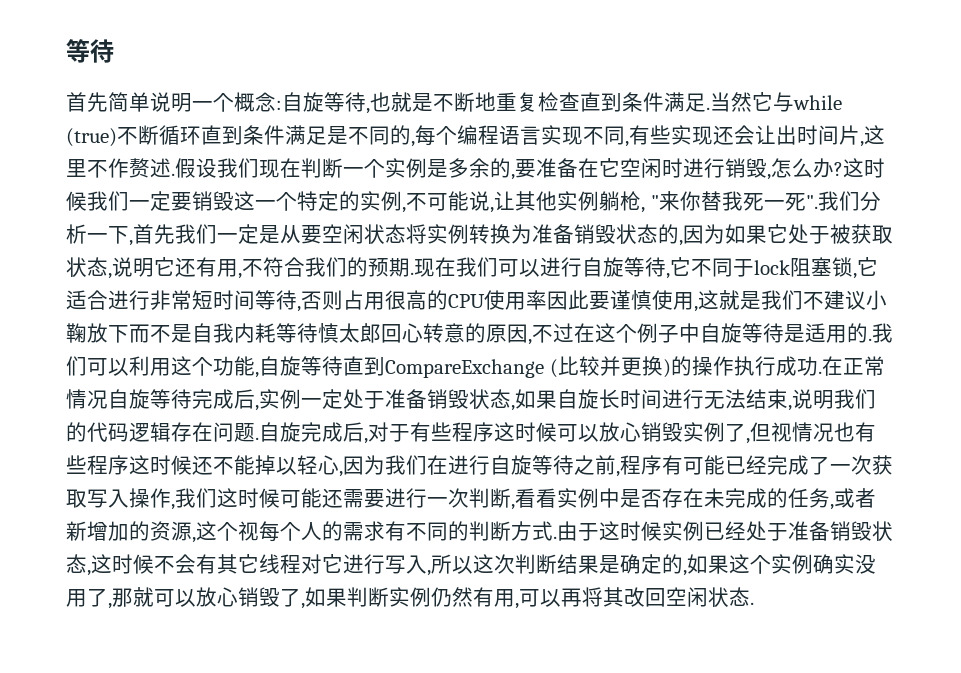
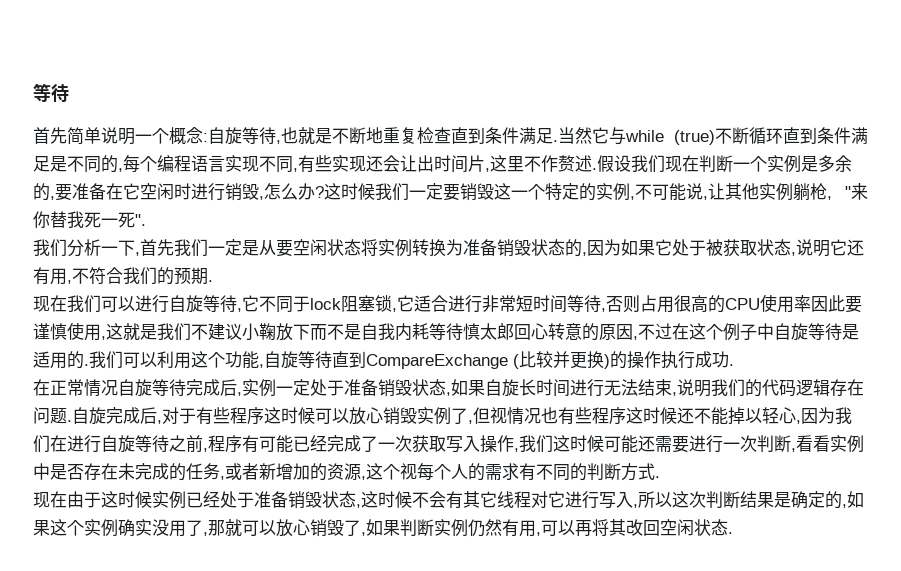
- 这时候我们一定要销毁这一个特定的实例,不可能说,让其他实例躺枪, "来你替我死一死".我们分析一下,首先我们一定是从要空闲状态将实例转换为准备销毁状态的,因为如果它处于被获取状态,说明它还有用,不符合我们的预期.现在我们可以进行自旋等待,它不同于lock阻塞锁,它适合进行非常短时间等待,否则占用很高的CPU使用率因此要谨慎使用,这就是我们不建议小鞠放下而不是自我内耗等待慎太郎回心转意的原因,不过在这个例子中自旋等待是适用的.
+ 这时候我们一定要销毁这一个特定的实例,不可能说,让其他实例躺枪, "来你替我死一死".
+ 我们分析一下,首先我们一定是从要空闲状态将实例转换为准备销毁状态的,因为如果它处于被获取状态,说明它还有用,不符合我们的预期.
+ 现在我们可以进行自旋等待,它不同于lock阻塞锁,它适合进行非常短时间等待,否则占用很高的CPU使用率因此要谨慎使用,这就是我们不建议小鞠放下而不是自我内耗等待慎太郎回心转意的原因,不过在这个例子中自旋等待是适用的.
- 我们可以利用这个功能,自旋等待直到CompareExchange (比较并更换)的操作执行成功.在正常情况自旋等待完成后,实例一定处于准备销毁状态,如果自旋长时间进行无法结束,说明我们的代码逻辑存在问题.
+ 我们可以利用这个功能,自旋等待直到CompareExchange (比较并更换)的操作执行成功.
+ 在正常情况自旋等待完成后,实例一定处于准备销毁状态,如果自旋长时间进行无法结束,说明我们的代码逻辑存在问题.
- 自旋完成后,对于有些程序这时候可以放心销毁实例了,但视情况也有些程序这时候还不能掉以轻心,因为我们在进行自旋等待之前,程序有可能已经完成了一次获取写入操作,我们这时候可能还需要进行一次判断,看看实例中是否存在未完成的任务,或者新增加的资源,这个视每个人的需求有不同的判断方式.由于这时候实例已经处于准备销毁状态,这时候不会有其它线程对它进行写入,所以这次判断结果是确定的,如果这个实例确实没用了,那就可以放心销毁了,如果判断实例仍然有用,可以再将其改回空闲状态.
+ 自旋完成后,对于有些程序这时候可以放心销毁实例了,但视情况也有些程序这时候还不能掉以轻心,因为我们在进行自旋等待之前,程序有可能已经完成了一次获取写入操作,我们这时候可能还需要进行一次判断,看看实例中是否存在未完成的任务,或者新增加的资源,这个视每个人的需求有不同的判断方式.
+ 现在由于这时候实例已经处于准备销毁状态,这时候不会有其它线程对它进行写入,所以这次判断结果是确定的,如果这个实例确实没用了,那就可以放心销毁了,如果判断实例仍然有用,可以再将其改回空闲状态.

